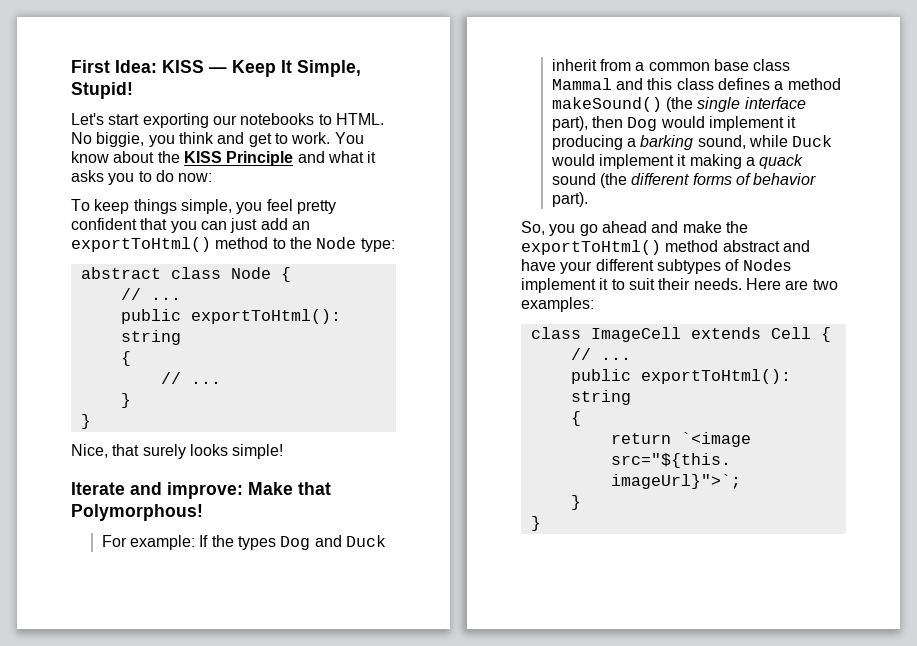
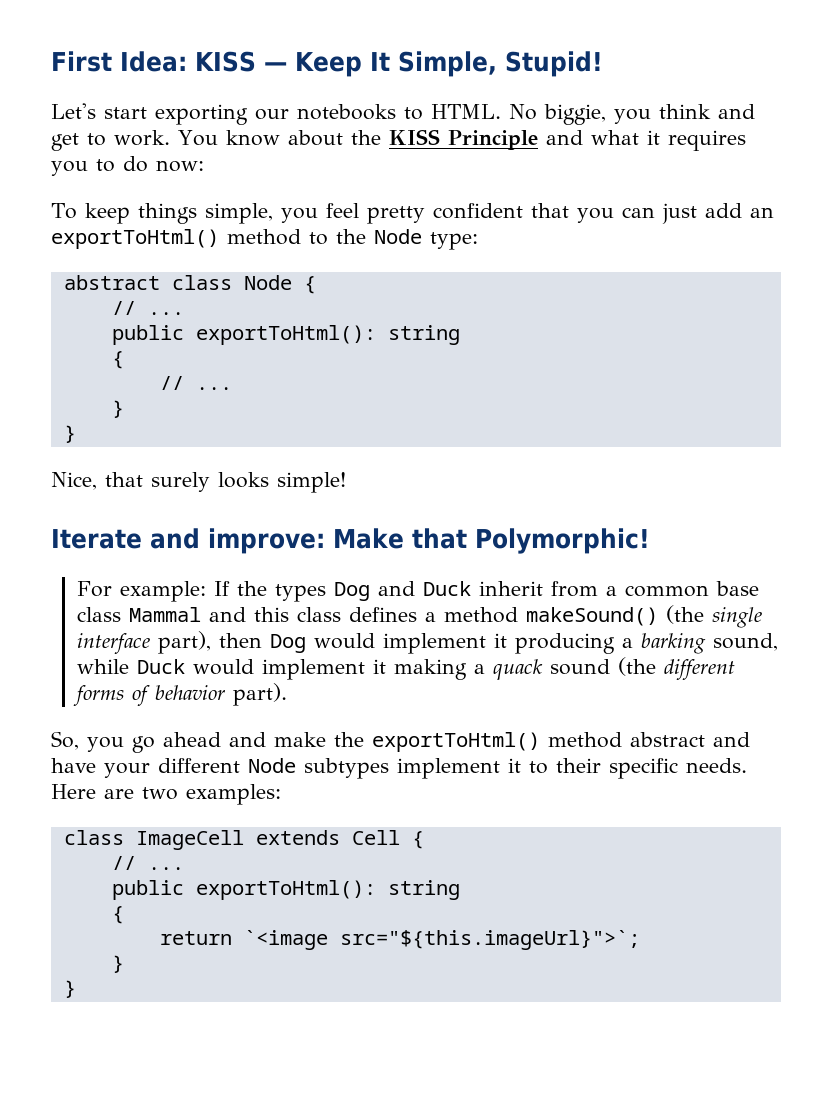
- You know about the KISS Principle and what it asks you to do now:
+ You know about the KISS Principle and what it requires you to do now:
- Iterate and improve: Make that Polymorphous!
+ Iterate and improve: Make that Polymorphic!
- So, you go ahead and make the exportToHtml() method abstract and have your different subtypes of Nodes implement it to suit their needs.
+ So, you go ahead and make the exportToHtml() method abstract and have your different Node subtypes implement it to their specific needs.

